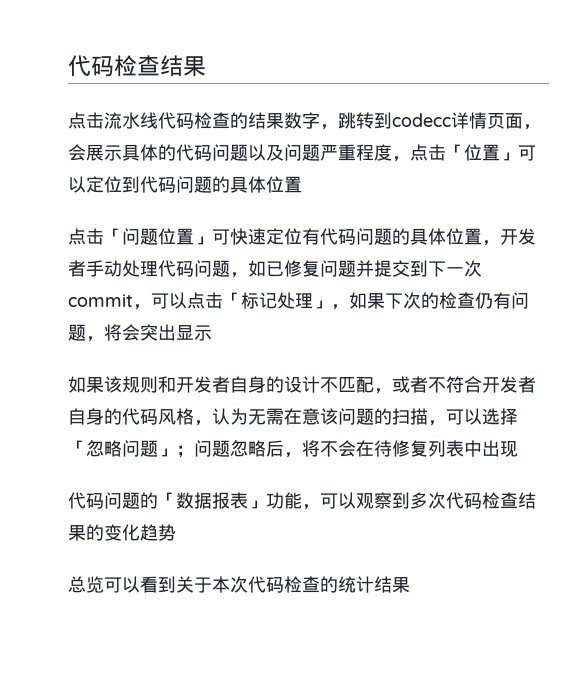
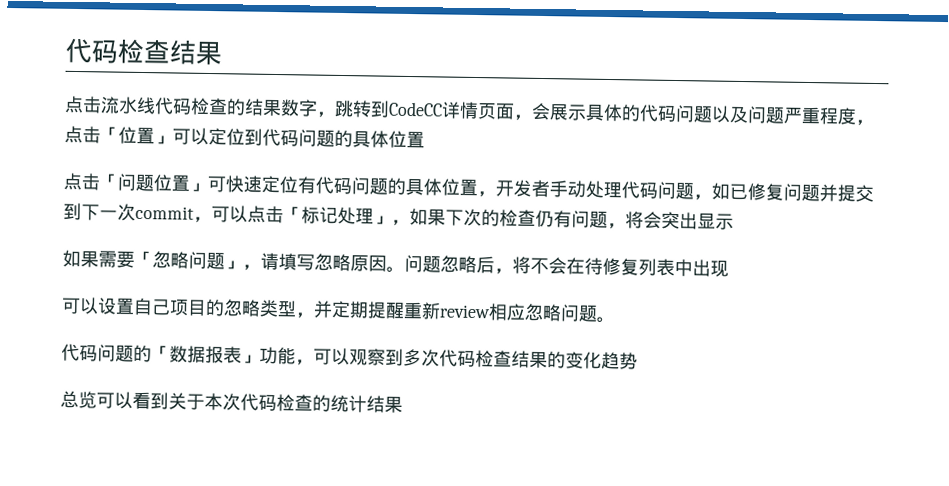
- 点击流水线代码检查的结果数字，跳转到codecc详情页面，会展示具体的代码问题以及问题严重程度，点击「位置」可以定位到代码问题的具体位置
+ 点击流水线代码检查的结果数字，跳转到CodeCC详情页面，会展示具体的代码问题以及问题严重程度，点击「位置」可以定位到代码问题的具体位置
- 如果该规则和开发者自身的设计不匹配，或者不符合开发者自身的代码风格，认为无需在意该问题的扫描，可以选择「忽略问题」；问题忽略后，将不会在待修复列表中出现
+ 如果需要「忽略问题」，请填写忽略原因。问题忽略后，将不会在待修复列表中出现
+ 可以设置自己项目的忽略类型，并定期提醒重新review相应忽略问题。

